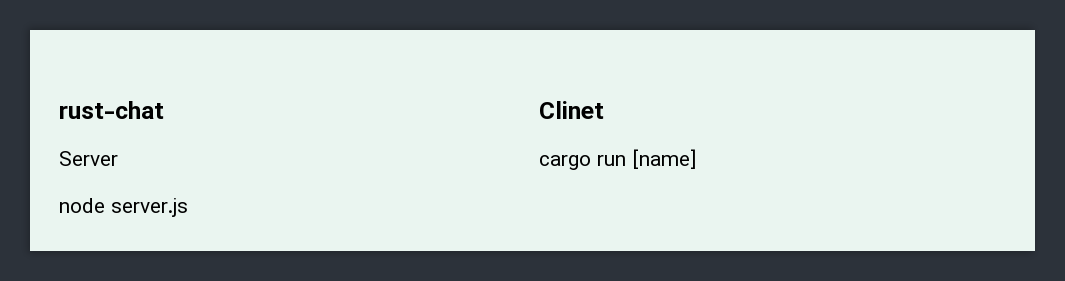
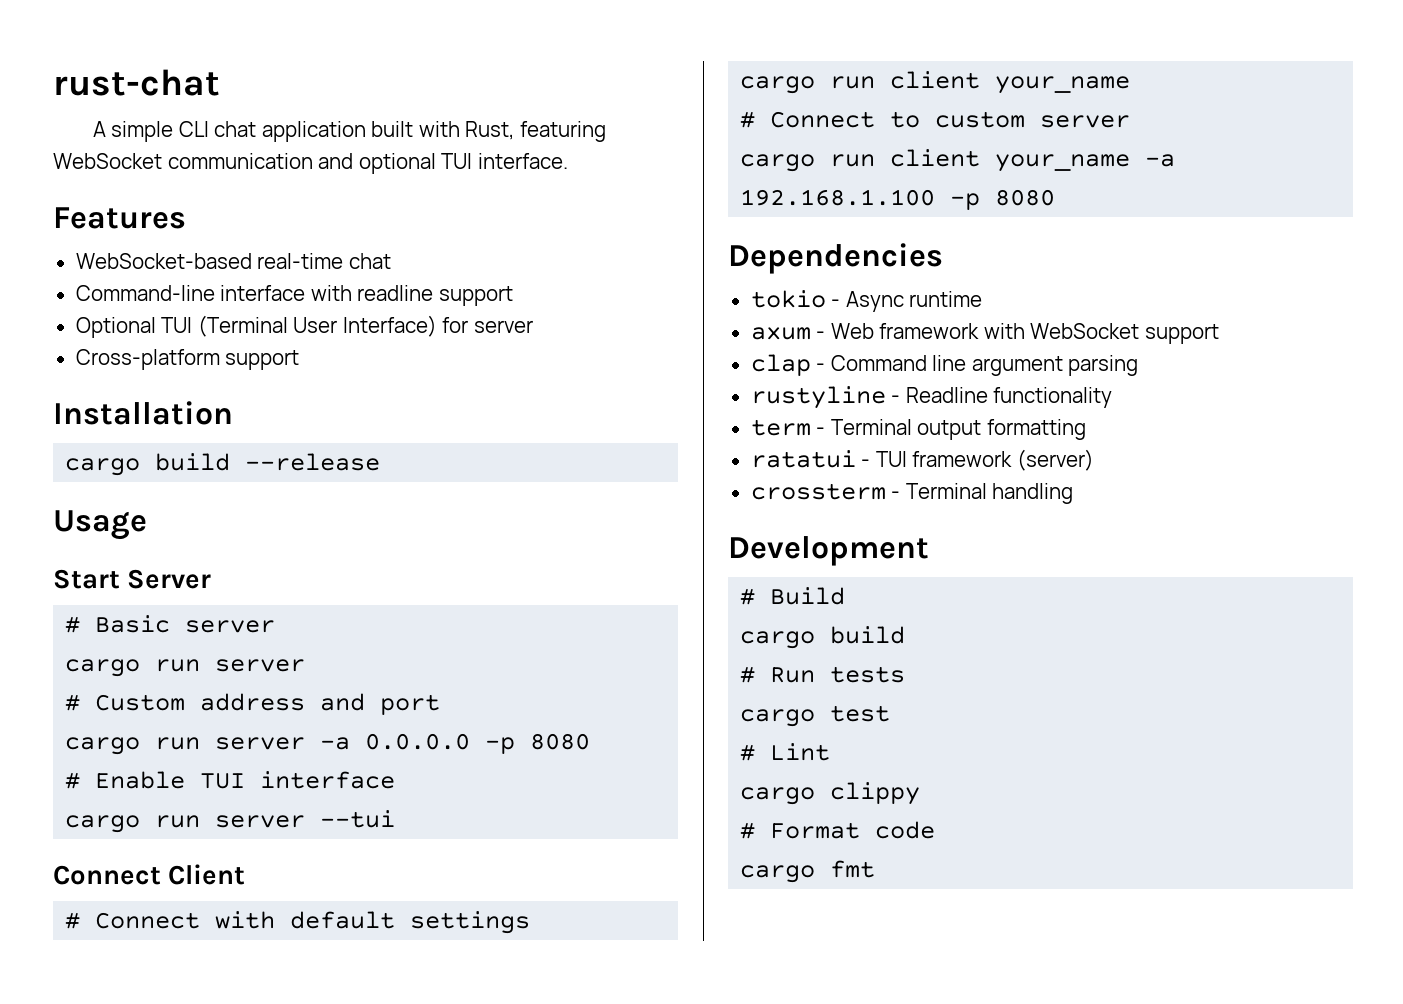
- Server
- node server.js
- Clinet
- cargo run [name]
+ A simple CLI chat application built with Rust, featuring WebSocket communication and optional TUI interface.
+ Features
+ WebSocket-based real-time chat
+ Command-line interface with readline support
+ Optional TUI (Terminal User Interface) for server
+ Cross-platform support
+ Installation
+ cargo build --release
+ Usage
+ Start Server
+ # Basic server
+ cargo run server
+ # Custom address and port
+ cargo run server -a 0.0.0.0 -p 8080
+ # Enable TUI interface
+ cargo run server --tui
+ Connect Client
+ # Connect with default settings
+ cargo run client your_name
+ # Connect to custom server
+ cargo run client your_name -a 192.168.1.100 -p 8080
+ Dependencies
+ tokio - Async runtime
+ axum - Web framework with WebSocket support
+ clap - Command line argument parsing
+ rustyline - Readline functionality
+ term - Terminal output formatting
+ ratatui - TUI framework (server)
+ crossterm - Terminal handling
+ Development
+ # Build
+ cargo build
+ # Run tests
+ cargo test
+ # Lint
+ cargo clippy
+ # Format code
+ cargo fmt

